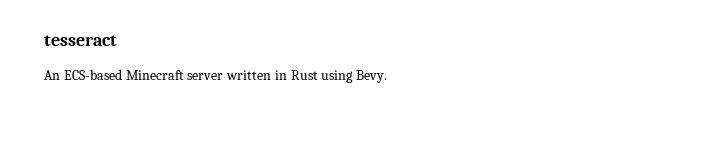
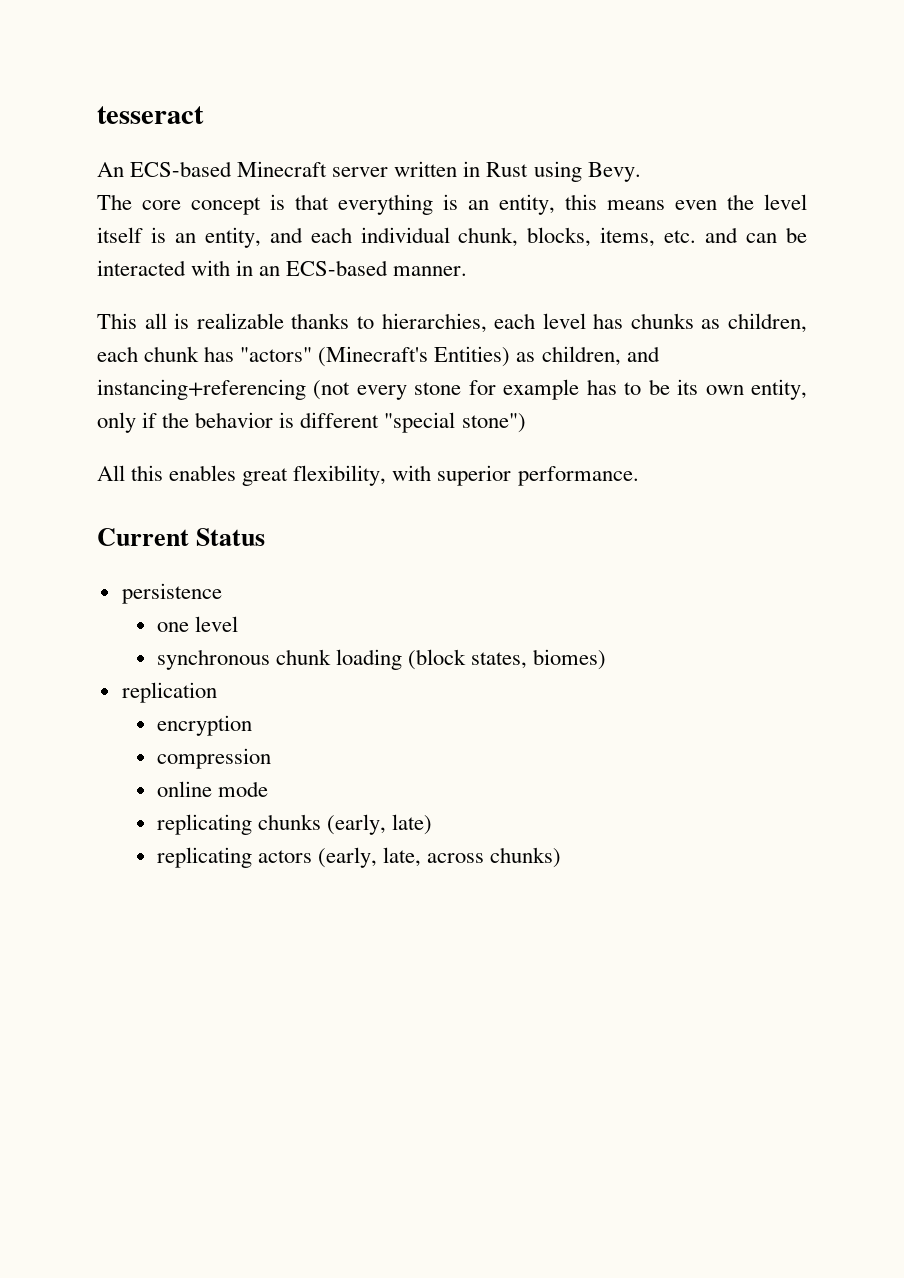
+ The core concept is that everything is an entity, this means even the level itself is an entity, and each individual chunk, blocks, items, etc. and can be interacted with in an ECS-based manner.
+ This all is realizable thanks to hierarchies, each level has chunks as children, each chunk has "actors" (Minecraft's Entities) as children, and instancing+referencing (not every stone for example has to be its own entity, only if the behavior is different "special stone")
+ All this enables great flexibility, with superior performance.
+ Current Status
+ persistence
+ one level
+ synchronous chunk loading (block states, biomes)
+ replication
+ encryption
+ compression
+ online mode
+ replicating chunks (early, late)
+ replicating actors (early, late, across chunks)

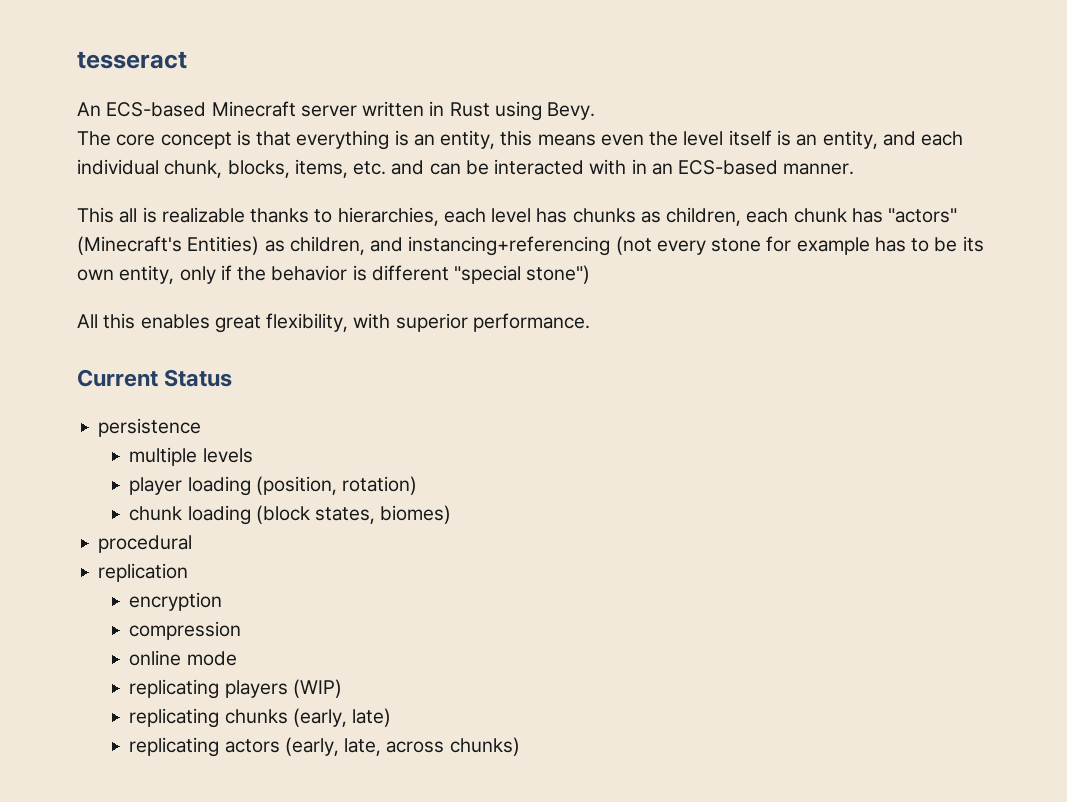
- one level
- synchronous chunk loading (block states, biomes)
+ multiple levels
+ player loading (position, rotation)
+ chunk loading (block states, biomes)
+ procedural
+ replicating players (WIP)

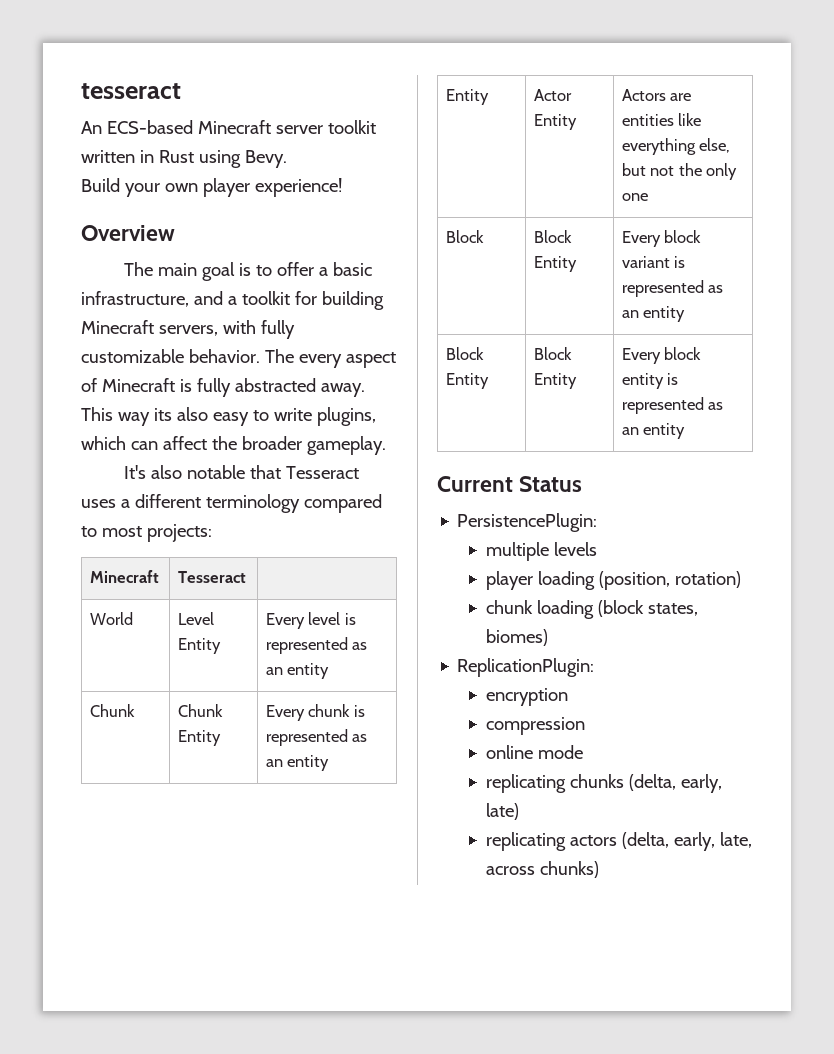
- An ECS-based Minecraft server written in Rust using Bevy.
+ An ECS-based Minecraft server toolkit written in Rust using Bevy.
- The core concept is that everything is an entity, this means even the level itself is an entity, and each individual chunk, blocks, items, etc. and can be interacted with in an ECS-based manner.
- This all is realizable thanks to hierarchies, each level has chunks as children, each chunk has "actors" (Minecraft's Entities) as children, and instancing+referencing (not every stone for example has to be its own entity, only if the behavior is different "special stone")
- All this enables great flexibility, with superior performance.
+ Build your own player experience!
+ Overview
+ The main goal is to offer a basic infrastructure, and a toolkit for building Minecraft servers, with fully customizable behavior. The every aspect of Minecraft is fully abstracted away. This way its also easy to write plugins, which can affect the broader gameplay.
+ It's also notable that Tesseract uses a different terminology compared to most projects:
+ Minecraft | Tesseract |
+ World | Level Entity | Every level is represented as an entity
+ Chunk | Chunk Entity | Every chunk is represented as an entity
+ Entity | Actor Entity | Actors are entities like everything else, but not the only one
+ Block | Block Entity | Every block variant is represented as an entity
+ Block Entity | Block Entity | Every block entity is represented as an entity
- persistence
+ PersistencePlugin:
- procedural
- replication
+ ReplicationPlugin:
- replicating players (WIP)
- replicating chunks (early, late)
+ replicating chunks (delta, early, late)
- replicating actors (early, late, across chunks)
+ replicating actors (delta, early, late, across chunks)

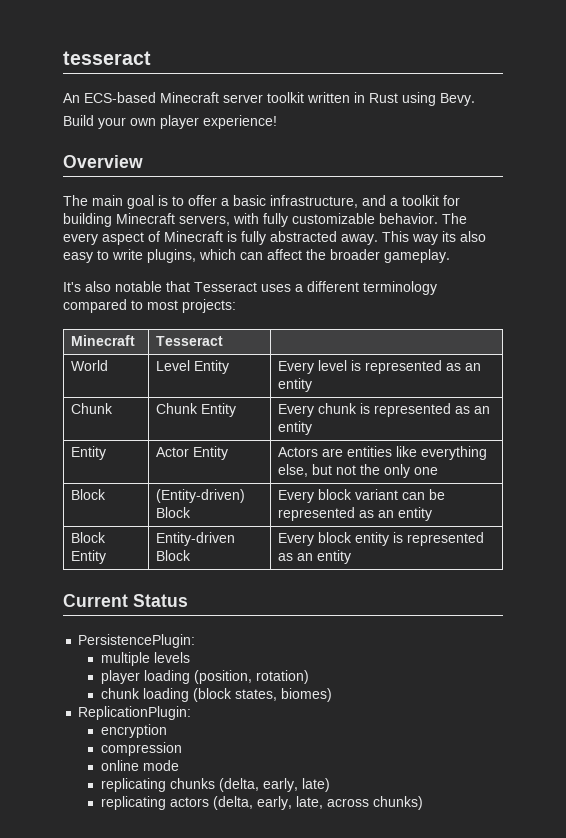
- Block | Block Entity | Every block variant is represented as an entity
+ Block | (Entity-driven) Block | Every block variant can be represented as an entity
- Block Entity | Block Entity | Every block entity is represented as an entity
+ Block Entity | Entity-driven Block | Every block entity is represented as an entity

